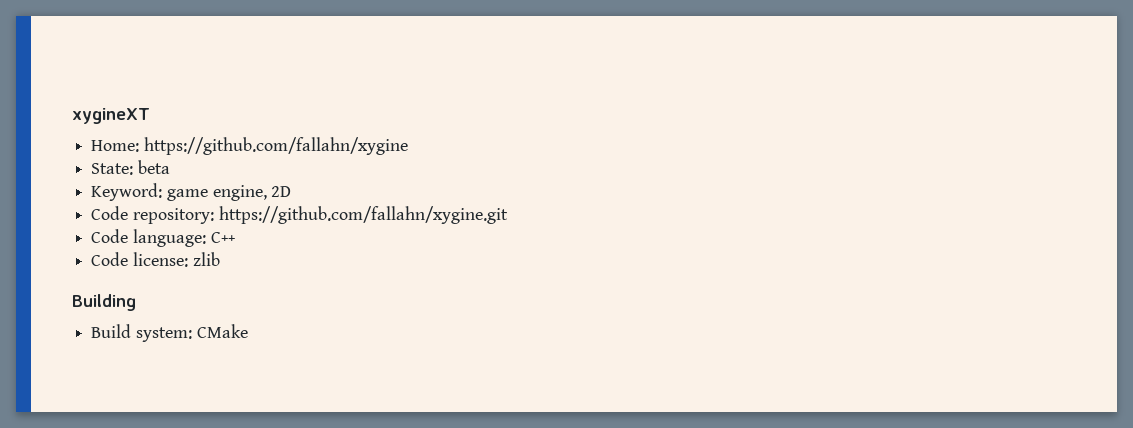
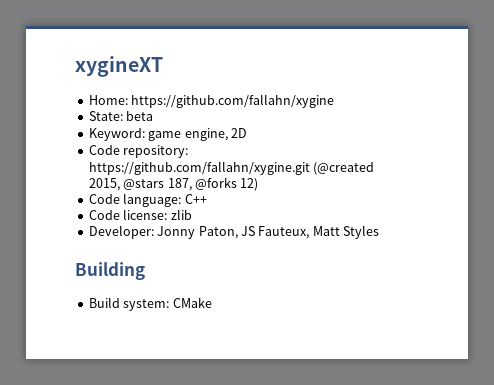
- Code repository: https://github.com/fallahn/xygine.git
+ Code repository: https://github.com/fallahn/xygine.git (@created 2015, @stars 187, @forks 12)
+ Developer: Jonny Paton, JS Fauteux, Matt Styles

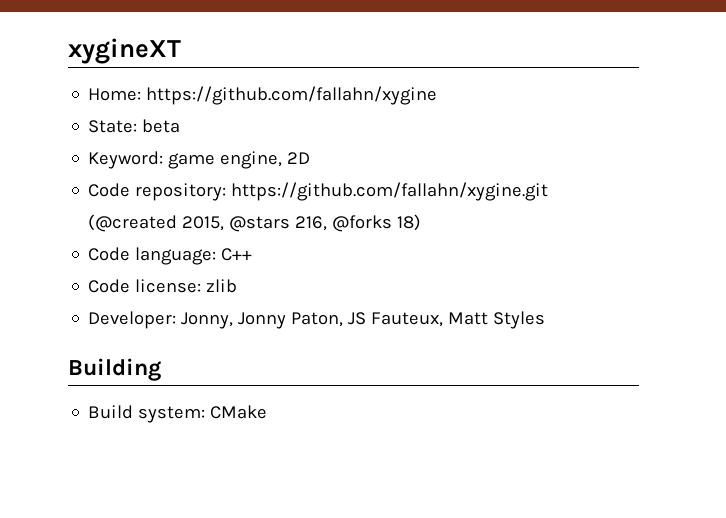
- Code repository: https://github.com/fallahn/xygine.git (@created 2015, @stars 187, @forks 12)
+ Code repository: https://github.com/fallahn/xygine.git (@created 2015, @stars 216, @forks 18)
- Developer: Jonny Paton, JS Fauteux, Matt Styles
+ Developer: Jonny, Jonny Paton, JS Fauteux, Matt Styles

